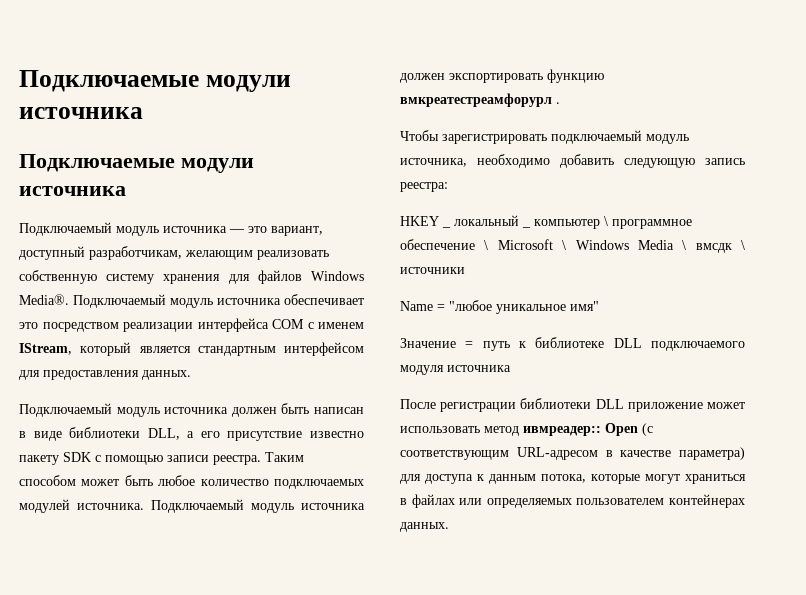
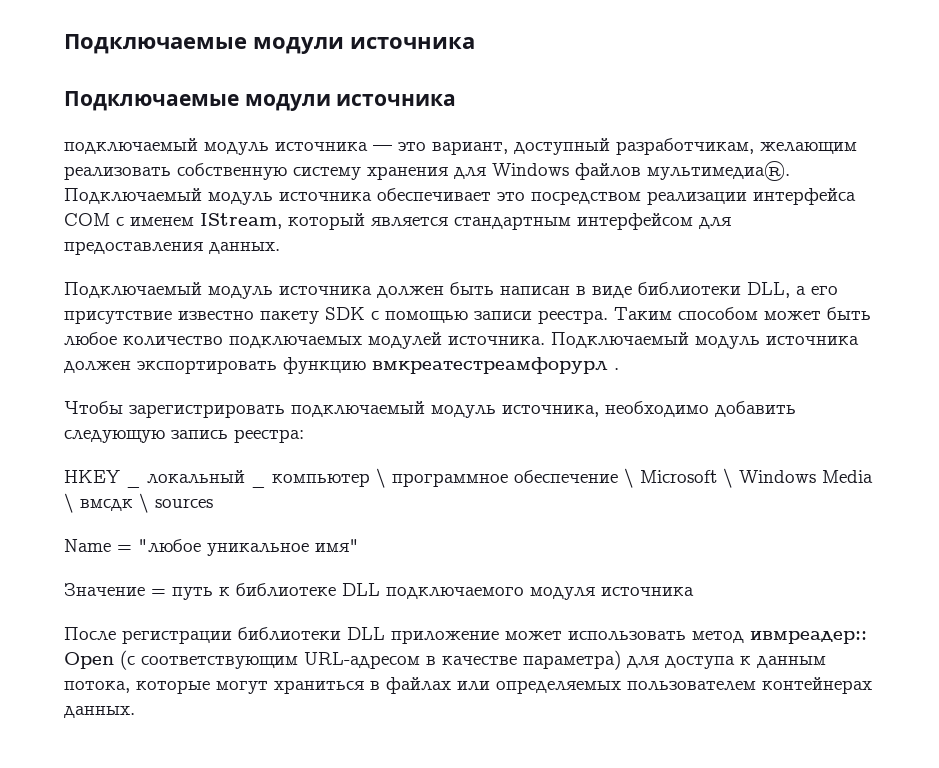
- Подключаемый модуль источника — это вариант, доступный разработчикам, желающим реализовать собственную систему хранения для файлов Windows Media®.
+ подключаемый модуль источника — это вариант, доступный разработчикам, желающим реализовать собственную систему хранения для Windows файлов мультимедиа®.
- HKEY _ локальный _ компьютер \ программное обеспечение \ Microsoft \ Windows Media \ вмсдк \ источники
+ HKEY _ локальный _ компьютер \ программное обеспечение \ Microsoft \ Windows Media \ вмсдк \ sources

